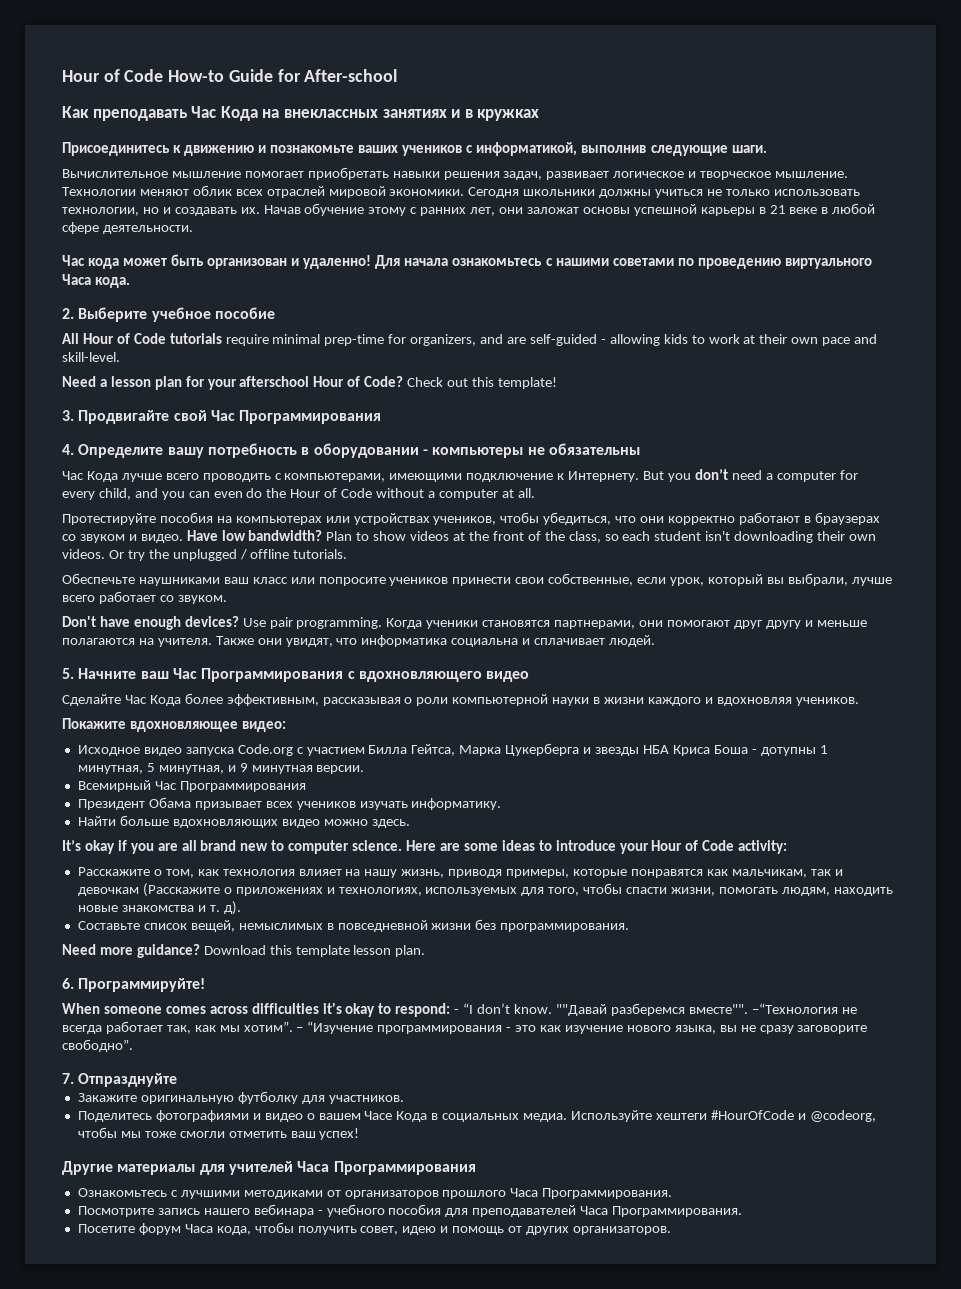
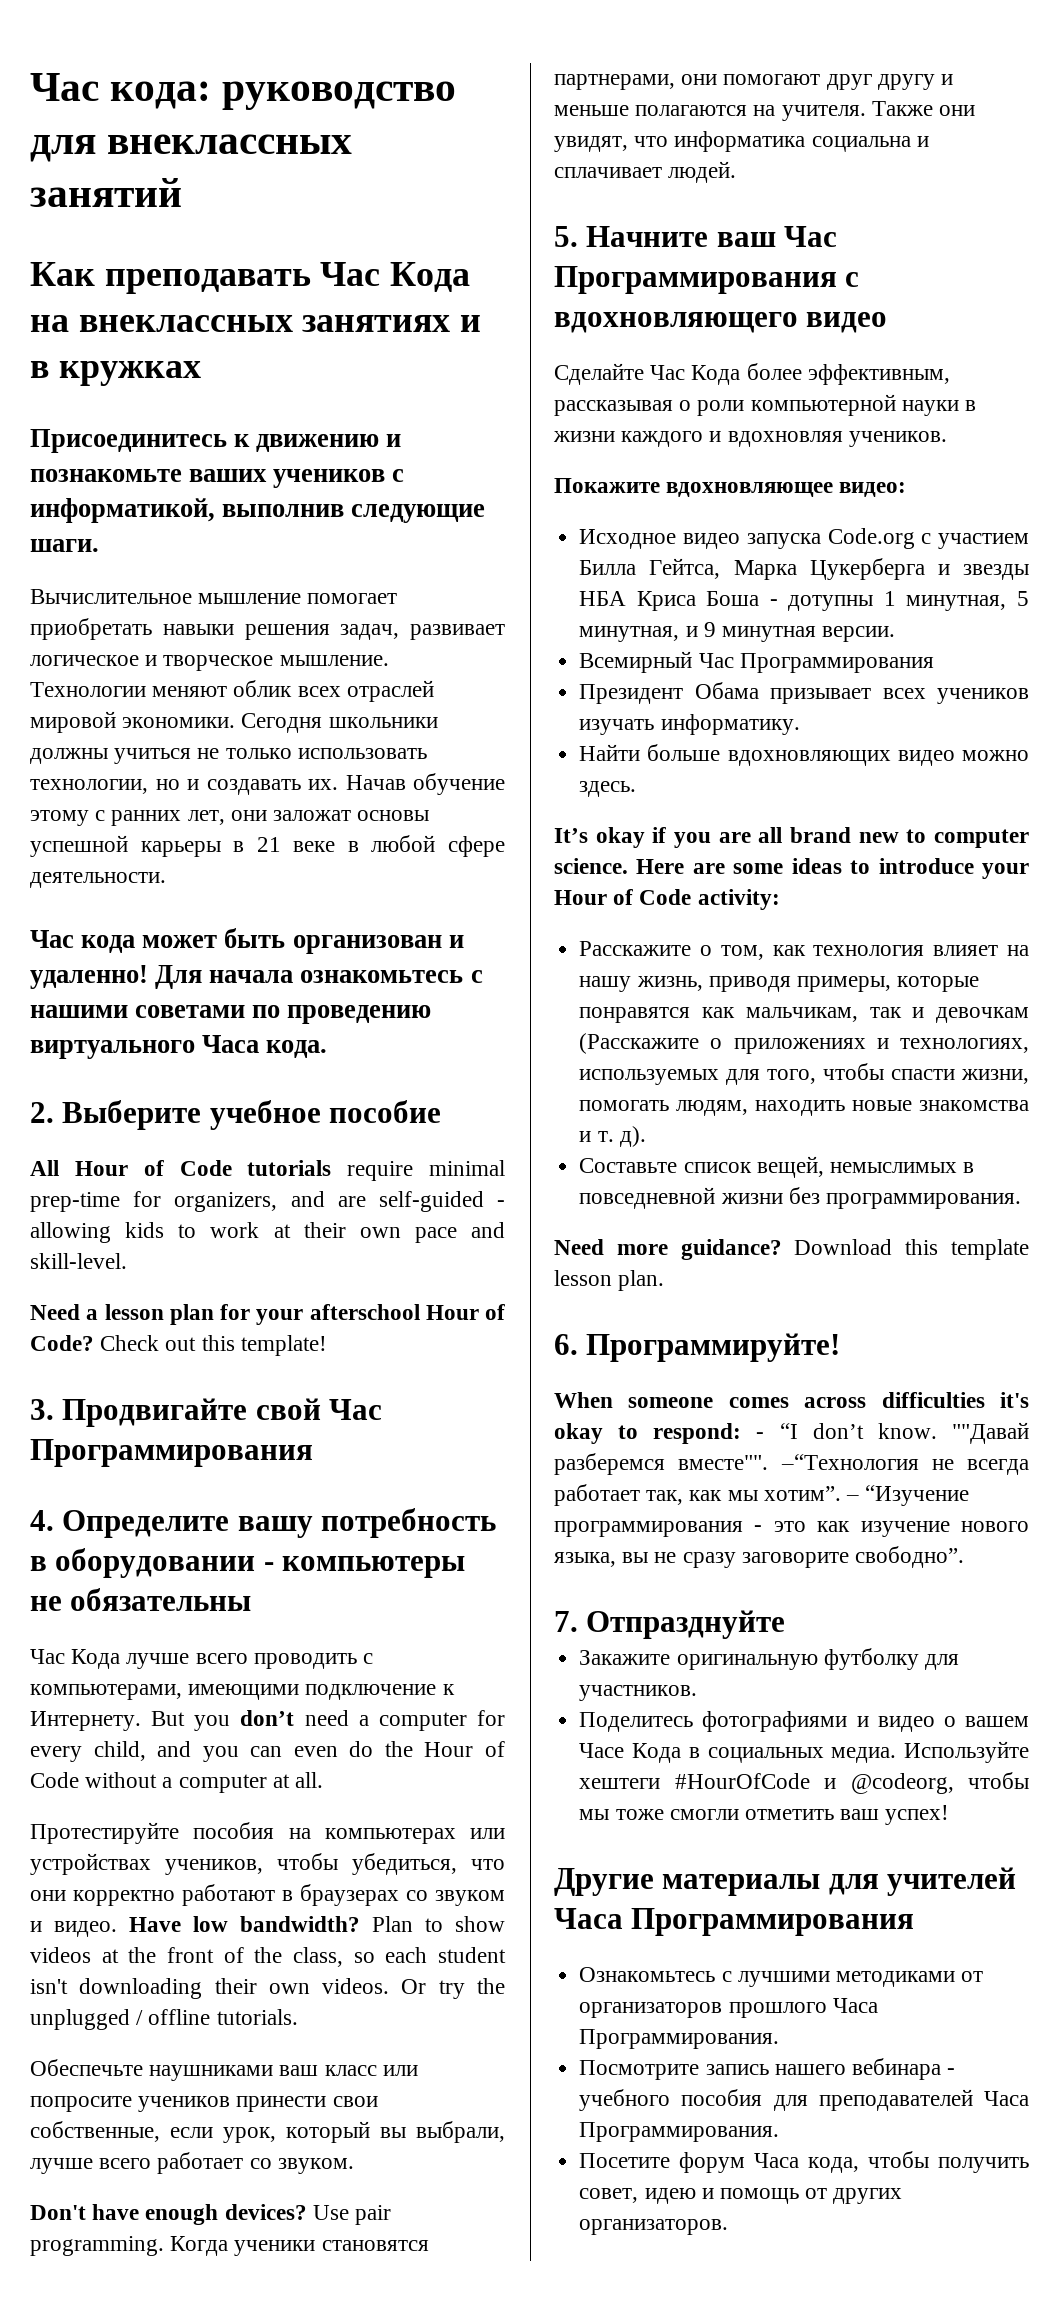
- Hour of Code How-to Guide for After-school
+ Час кода: руководство для внеклассных занятий

